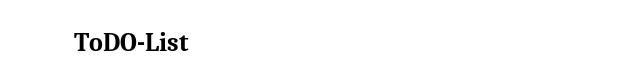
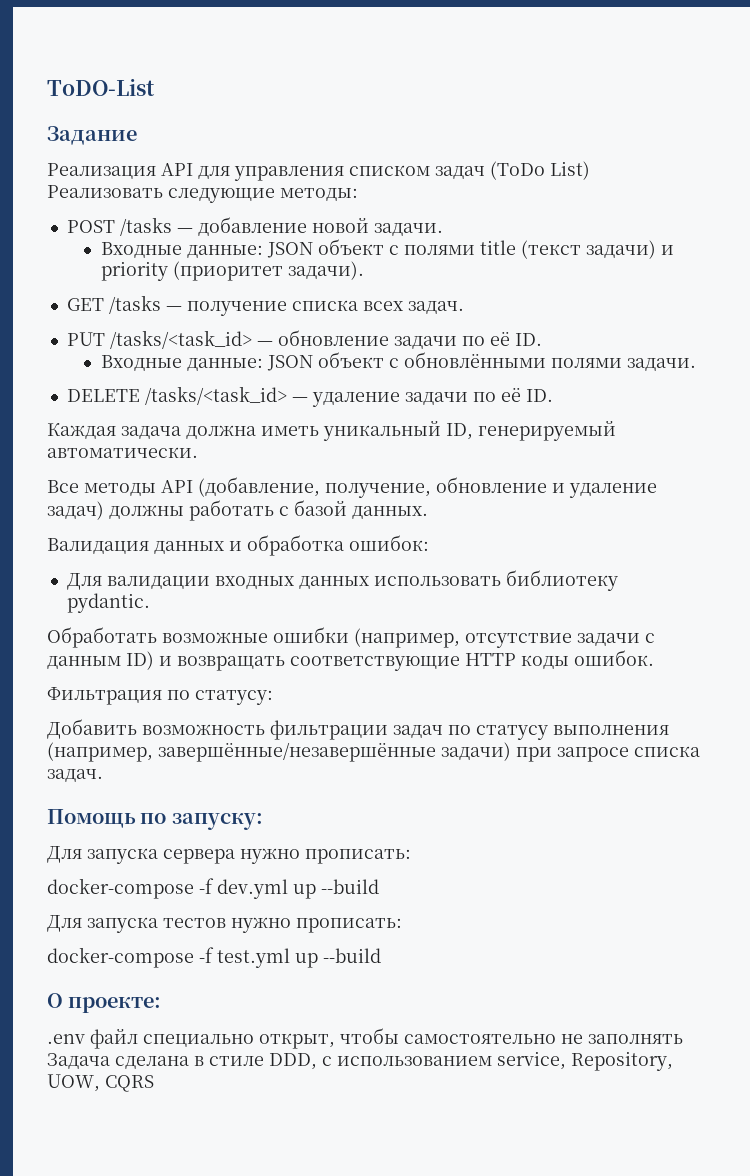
+ Задание
+ Реализация API для управления списком задач (ToDo List) Реализовать следующие методы:
+ POST /tasks — добавление новой задачи.
+ Входные данные: JSON объект с полями title (текст задачи) и priority (приоритет задачи).
+ GET /tasks — получение списка всех задач.
+ PUT /tasks/<task_id> — обновление задачи по её ID.
+ Входные данные: JSON объект с обновлёнными полями задачи.
+ DELETE /tasks/<task_id> — удаление задачи по её ID.
+ Каждая задача должна иметь уникальный ID, генерируемый автоматически.
+ Все методы API (добавление, получение, обновление и удаление задач) должны работать с базой данных.
+ Валидация данных и обработка ошибок:
+ Для валидации входных данных использовать библиотеку pydantic.
+ Обработать возможные ошибки (например, отсутствие задачи с данным ID) и возвращать соответствующие HTTP коды ошибок.
+ Фильтрация по статусу:
+ Добавить возможность фильтрации задач по статусу выполнения (например, завершённые/незавершённые задачи) при запросе списка задач.
+ Помощь по запуску:
+ Для запуска сервера нужно прописать:
+ docker-compose -f dev.yml up --build
+ Для запуска тестов нужно прописать:
+ docker-compose -f test.yml up --build
+ О проекте:
+ .env файл специально открыт, чтобы самостоятельно не заполнять Задача сделана в стиле DDD, с использованием service, Repository, UOW, CQRS

